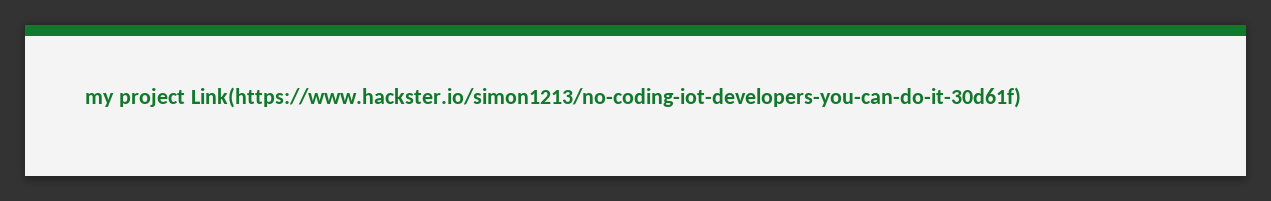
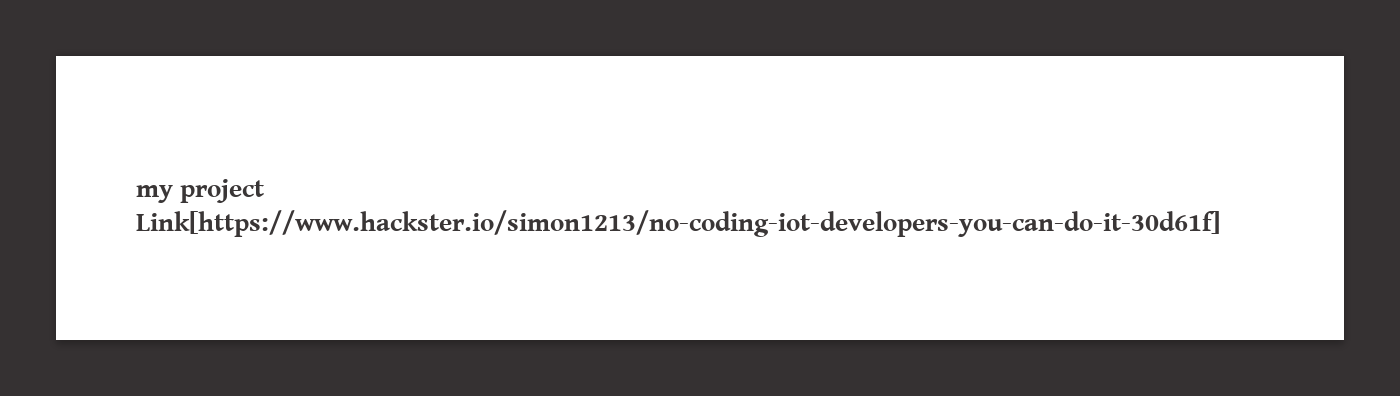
- my project Link(https://www.hackster.io/simon1213/no-coding-iot-developers-you-can-do-it-30d61f)
+ my project Link[https://www.hackster.io/simon1213/no-coding-iot-developers-you-can-do-it-30d61f]

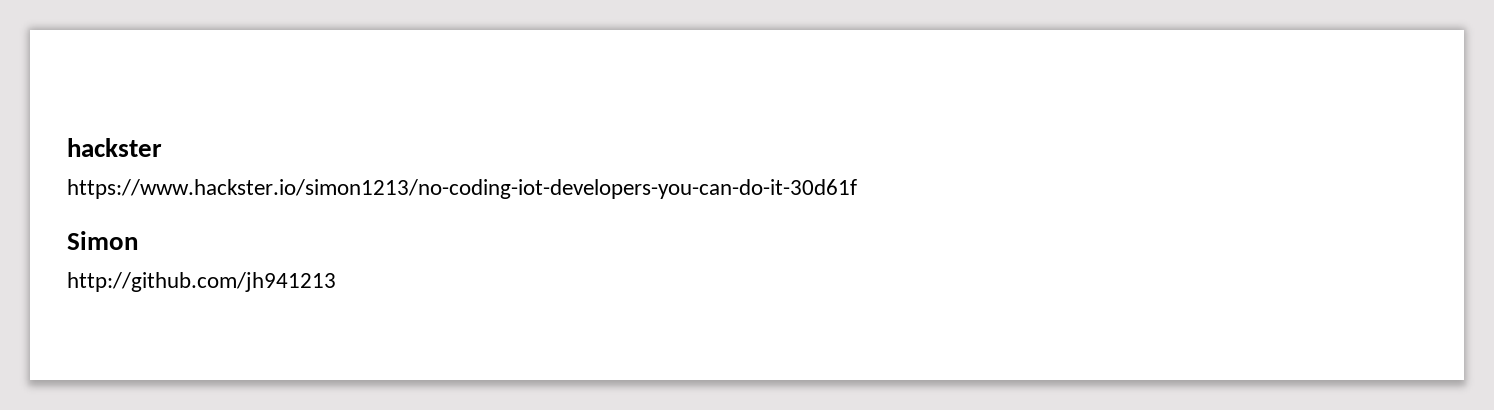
- my project Link[https://www.hackster.io/simon1213/no-coding-iot-developers-you-can-do-it-30d61f]
+ hackster
+ https://www.hackster.io/simon1213/no-coding-iot-developers-you-can-do-it-30d61f
+ Simon
+ http://github.com/jh941213

